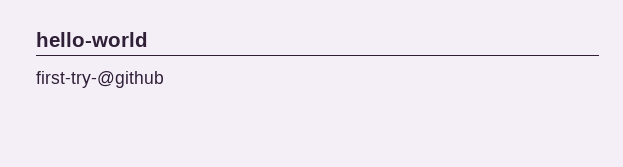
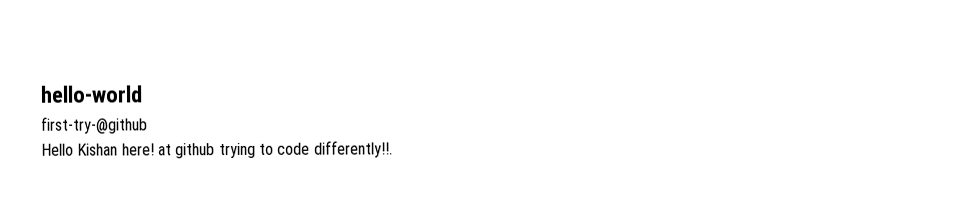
+ Hello Kishan here! at github trying to code differently!!.

